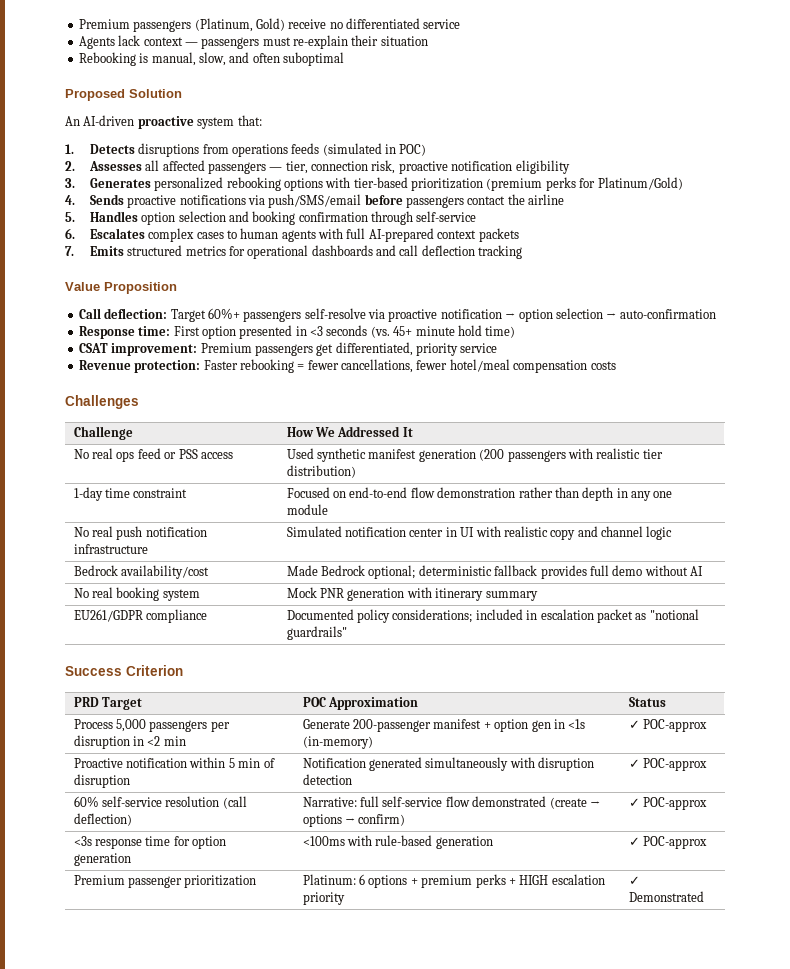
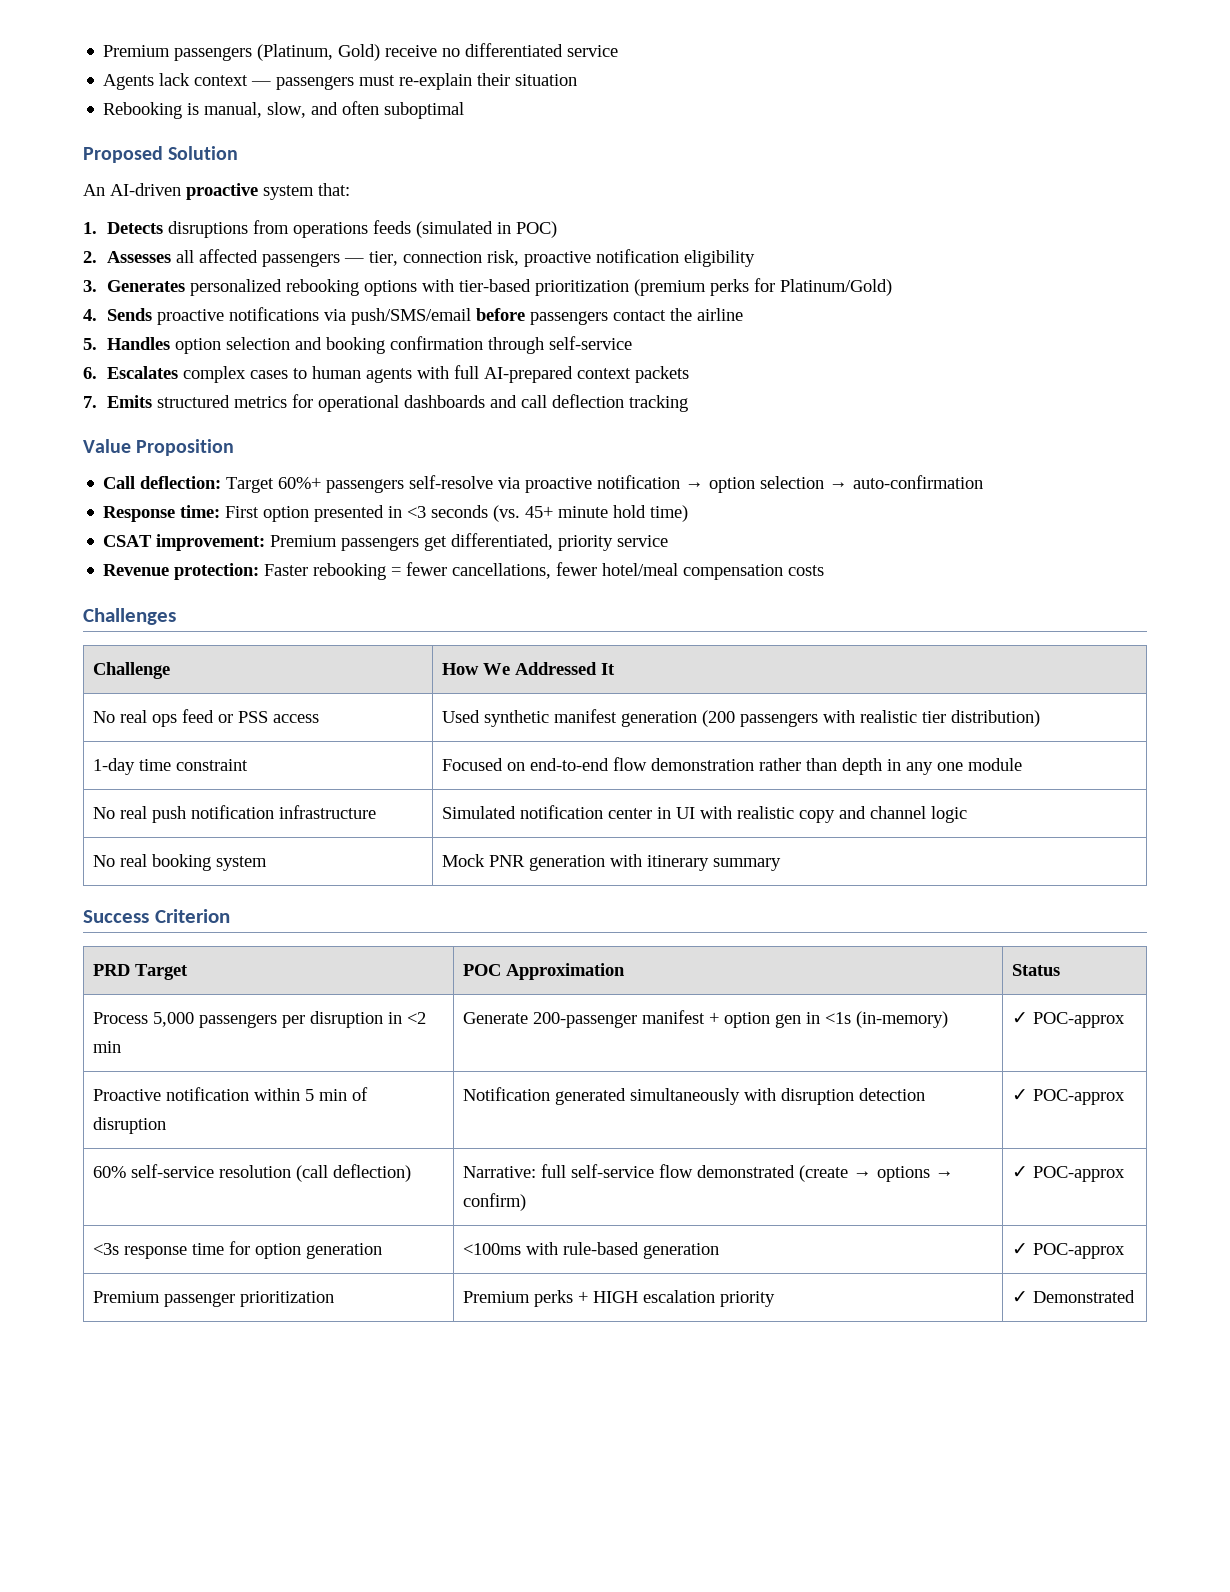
- Bedrock availability/cost | Made Bedrock optional; deterministic fallback provides full demo without AI
- EU261/GDPR compliance | Documented policy considerations; included in escalation packet as "notional guardrails"
- Premium passenger prioritization | Platinum: 6 options + premium perks + HIGH escalation priority | ✓ Demonstrated
+ Premium passenger prioritization | Premium perks + HIGH escalation priority | ✓ Demonstrated

